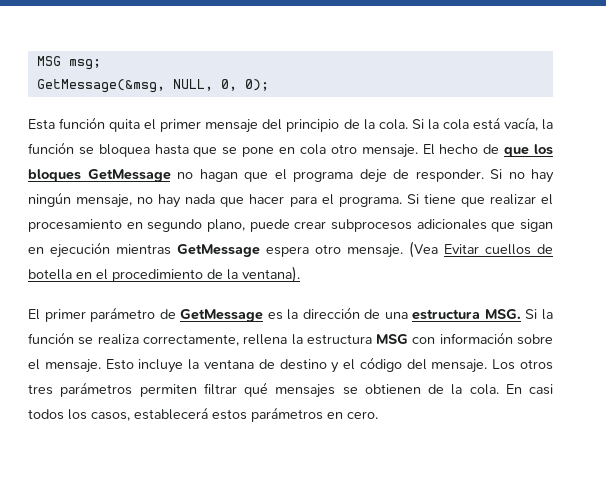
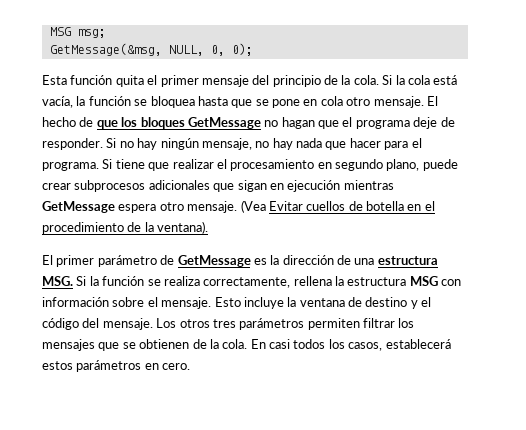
- Los otros tres parámetros permiten filtrar qué mensajes se obtienen de la cola.
+ Los otros tres parámetros permiten filtrar los mensajes que se obtienen de la cola.

